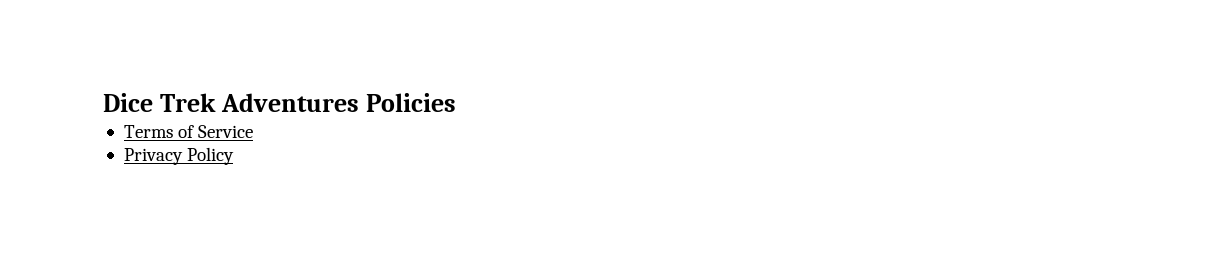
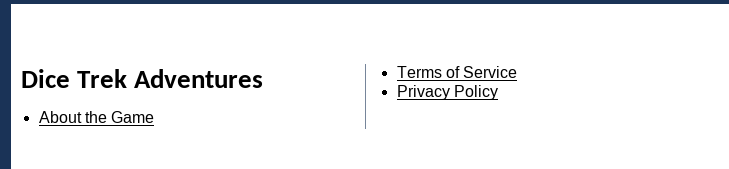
- Dice Trek Adventures Policies
+ Dice Trek Adventures
+ About the Game

